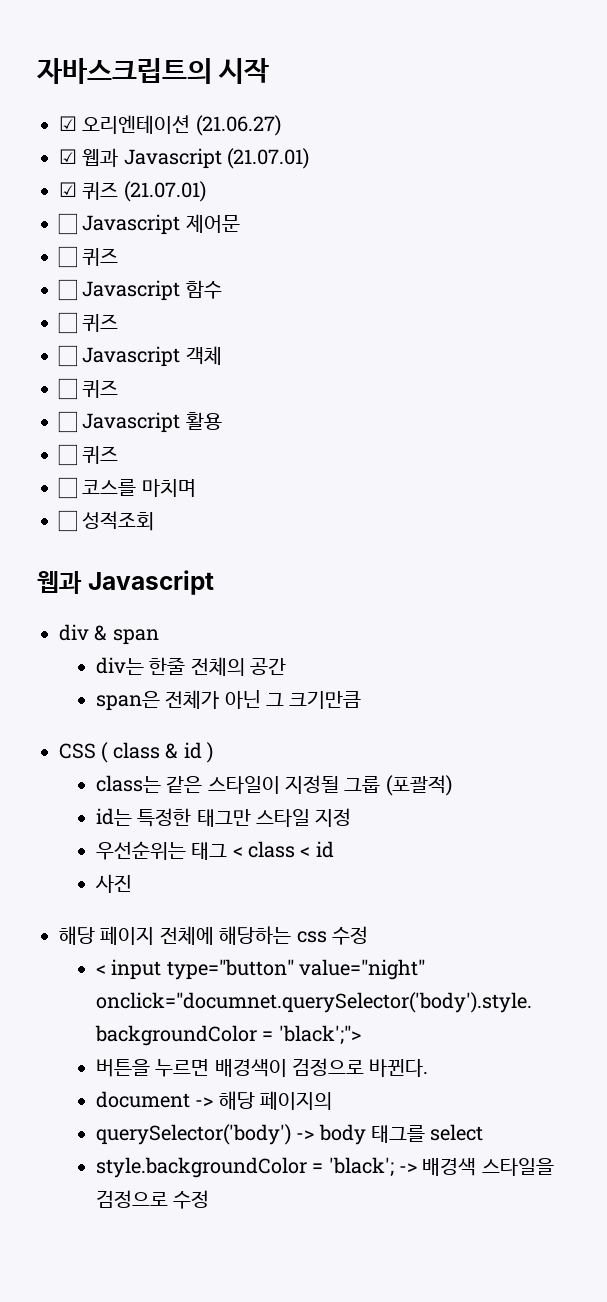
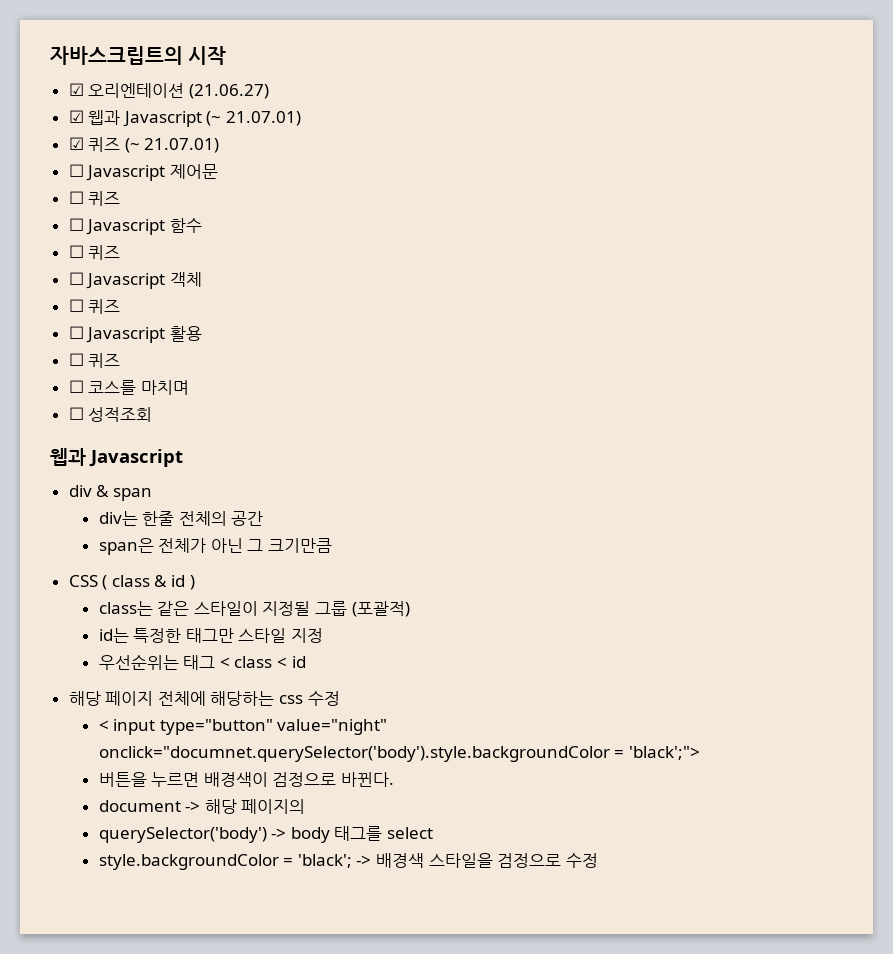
- ☑ 웹과 Javascript (21.07.01)
+ ☑ 웹과 Javascript (~ 21.07.01)
- ☑ 퀴즈 (21.07.01)
+ ☑ 퀴즈 (~ 21.07.01)
- 사진

